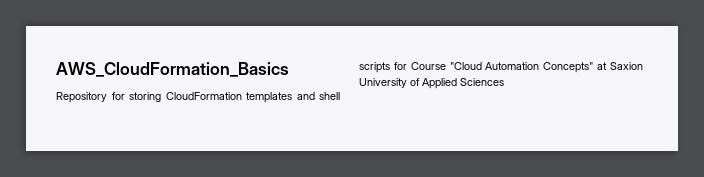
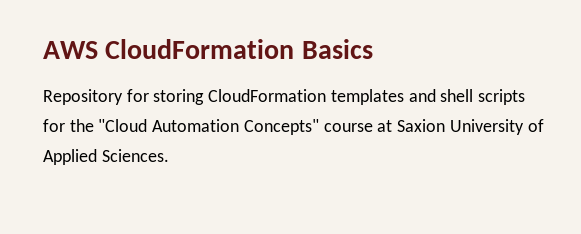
- AWS_CloudFormation_Basics
+ AWS CloudFormation Basics
- Repository for storing CloudFormation templates and shell scripts for Course "Cloud Automation Concepts" at Saxion University of Applied Sciences
+ Repository for storing CloudFormation templates and shell scripts for the "Cloud Automation Concepts" course at Saxion University of Applied Sciences.

